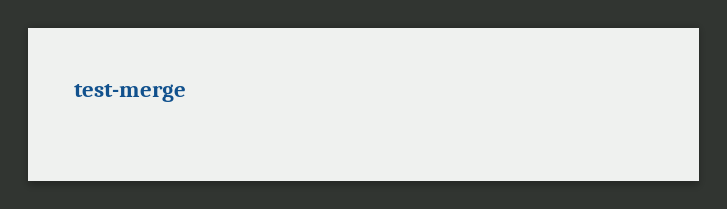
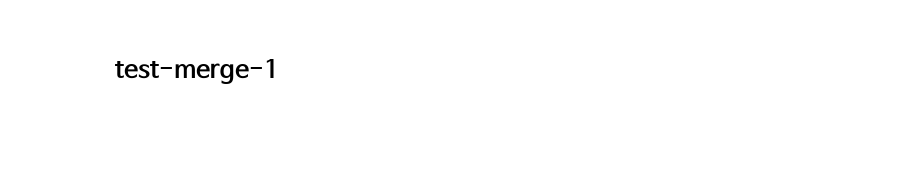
- test-merge
+ test-merge-1

